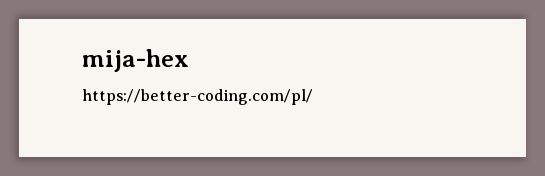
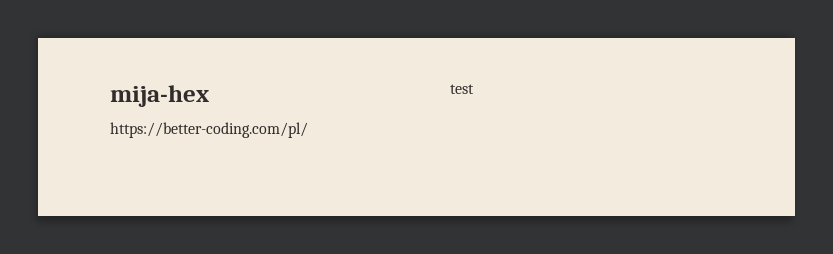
+ test

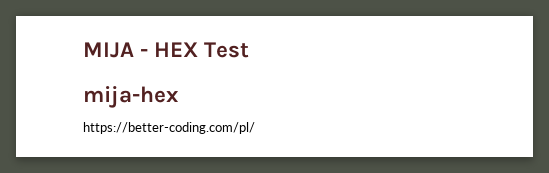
+ MIJA - HEX Test
- test

